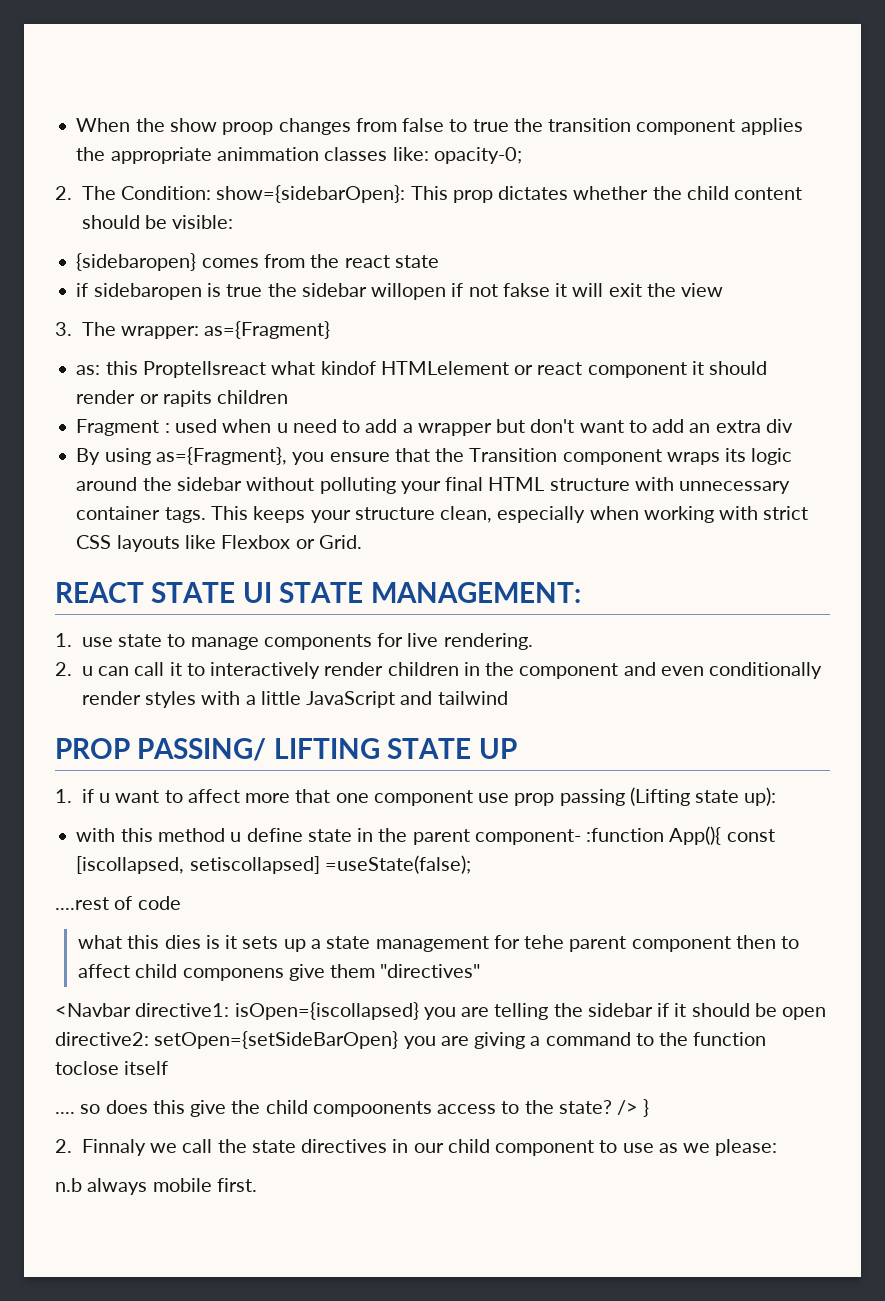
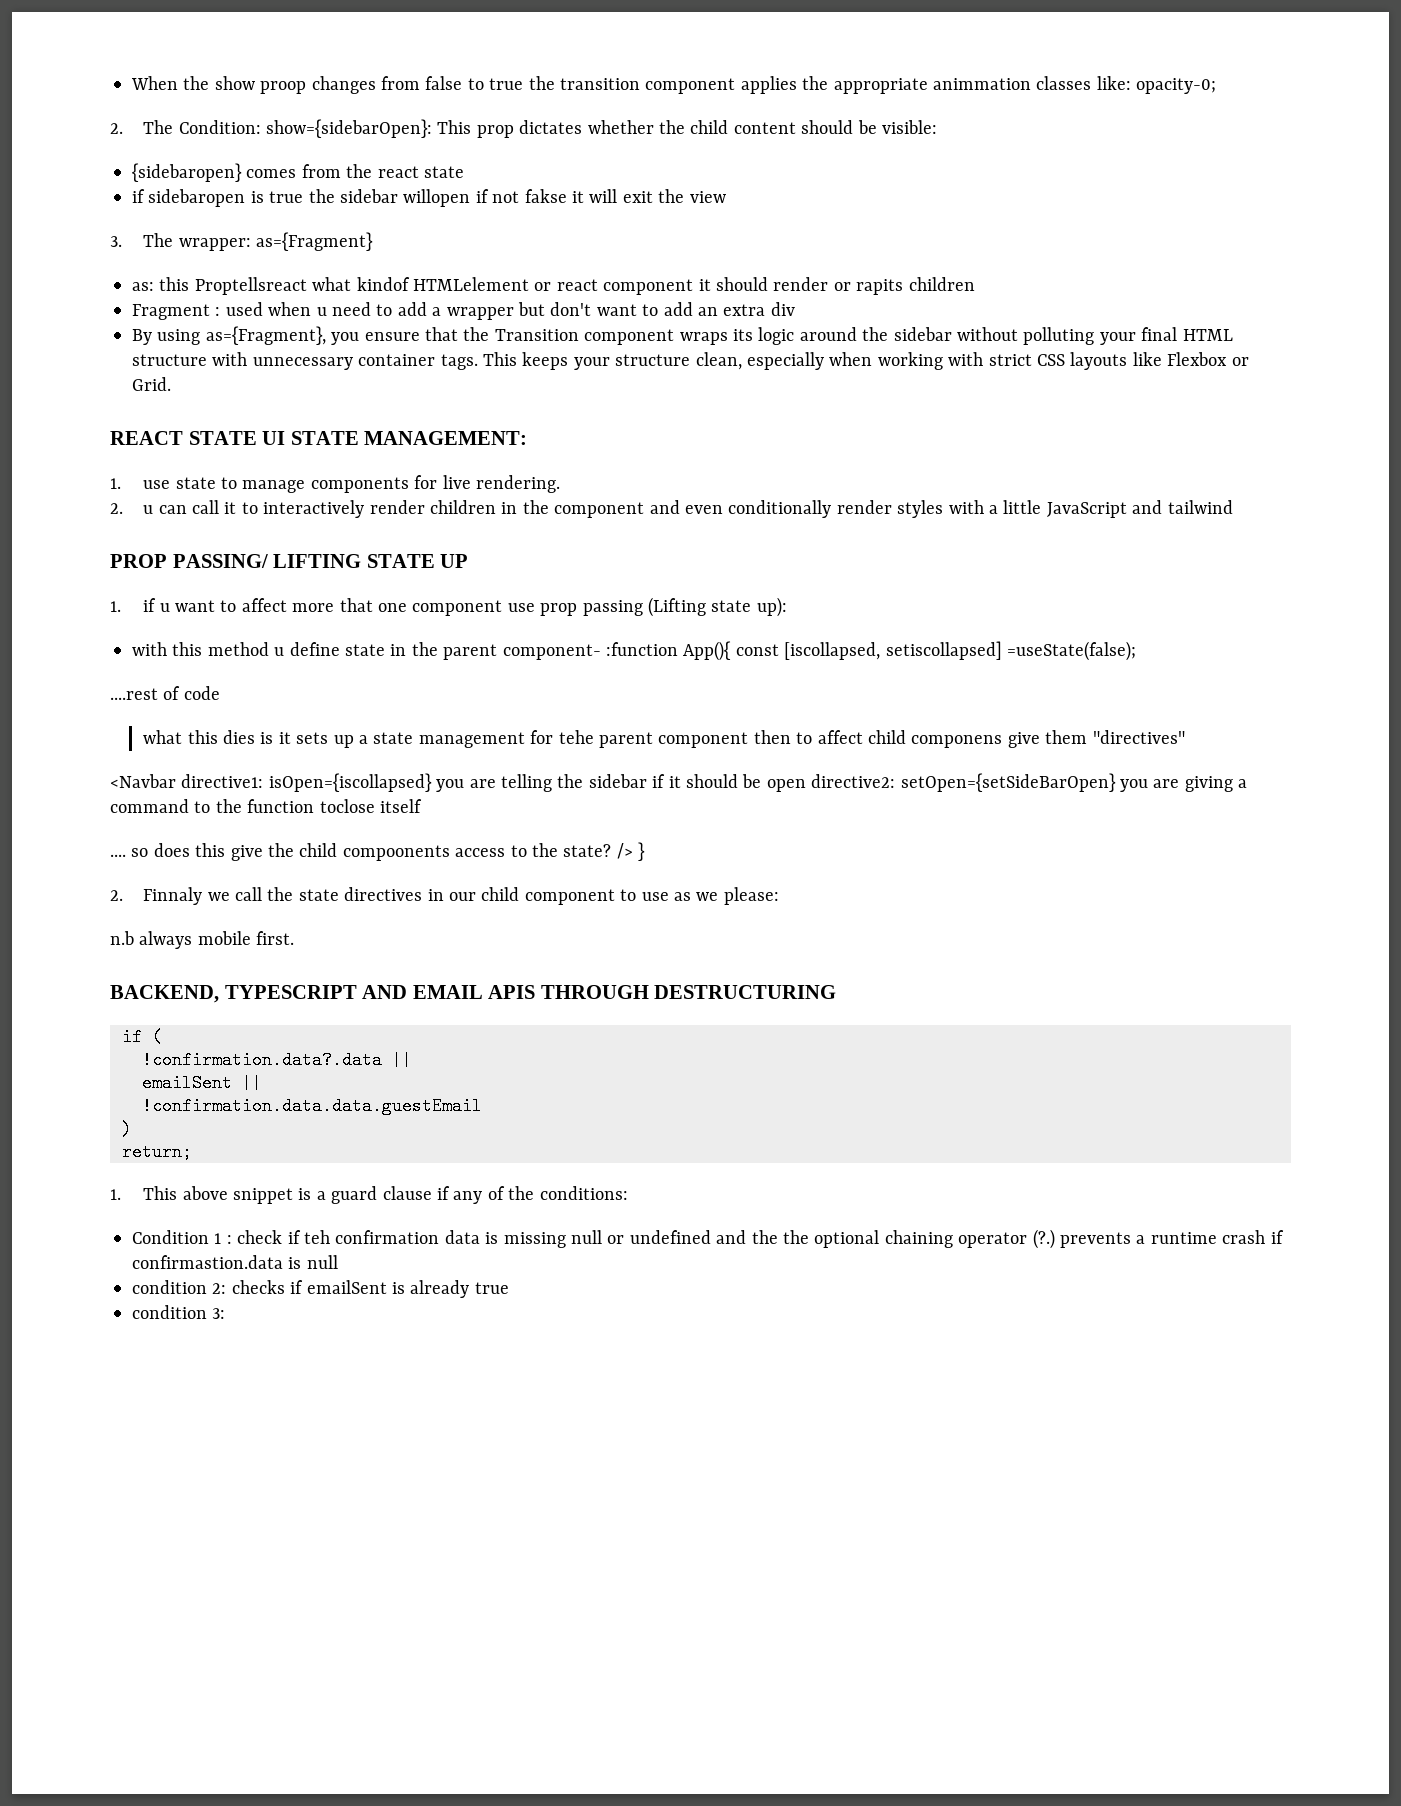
+ BACKEND, TYPESCRIPT AND EMAIL APIS THROUGH DESTRUCTURING
+ if (
+ !confirmation.data?.data ||
+ emailSent ||
+ !confirmation.data.data.guestEmail
+ )
+ return;
+ 1. This above snippet is a guard clause if any of the conditions:
+ Condition 1 : check if teh confirmation data is missing null or undefined and the the optional chaining operator (?.) prevents a runtime crash if confirmastion.data is null
+ condition 2: checks if emailSent is already true
+ condition 3:

